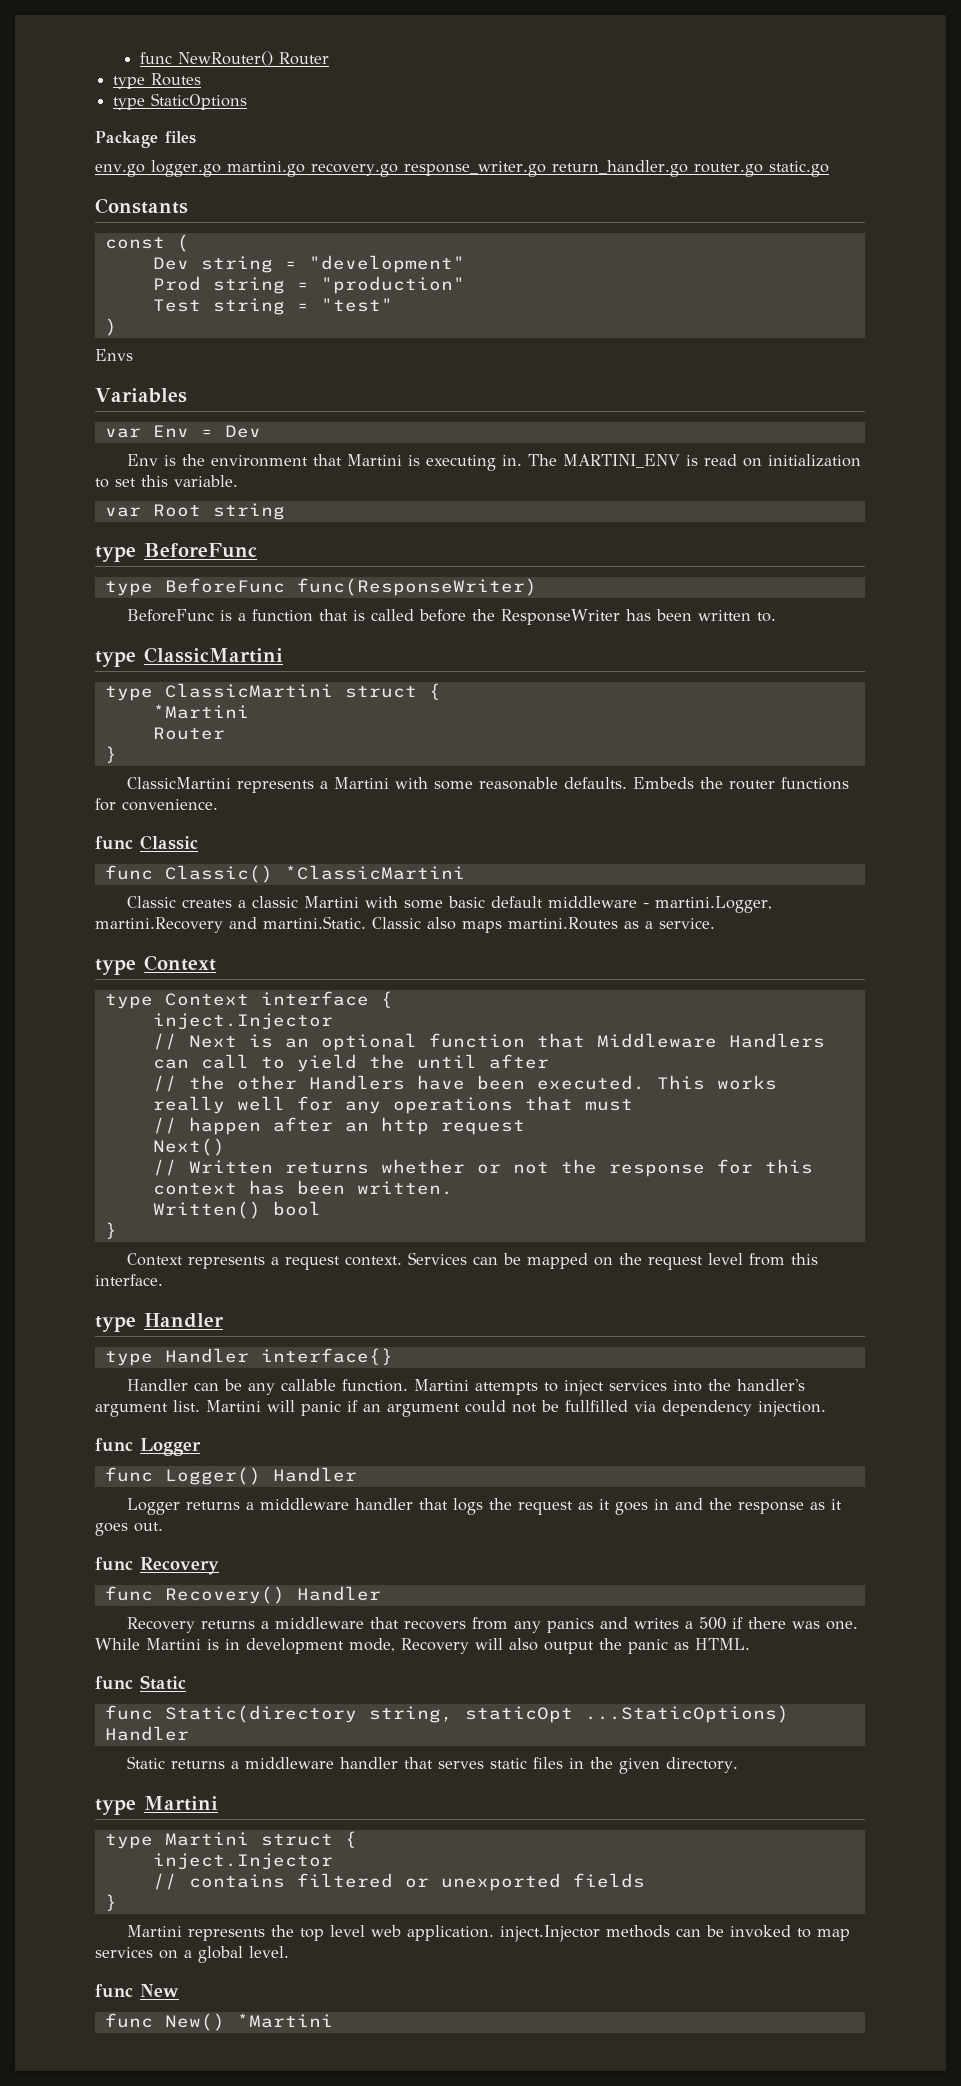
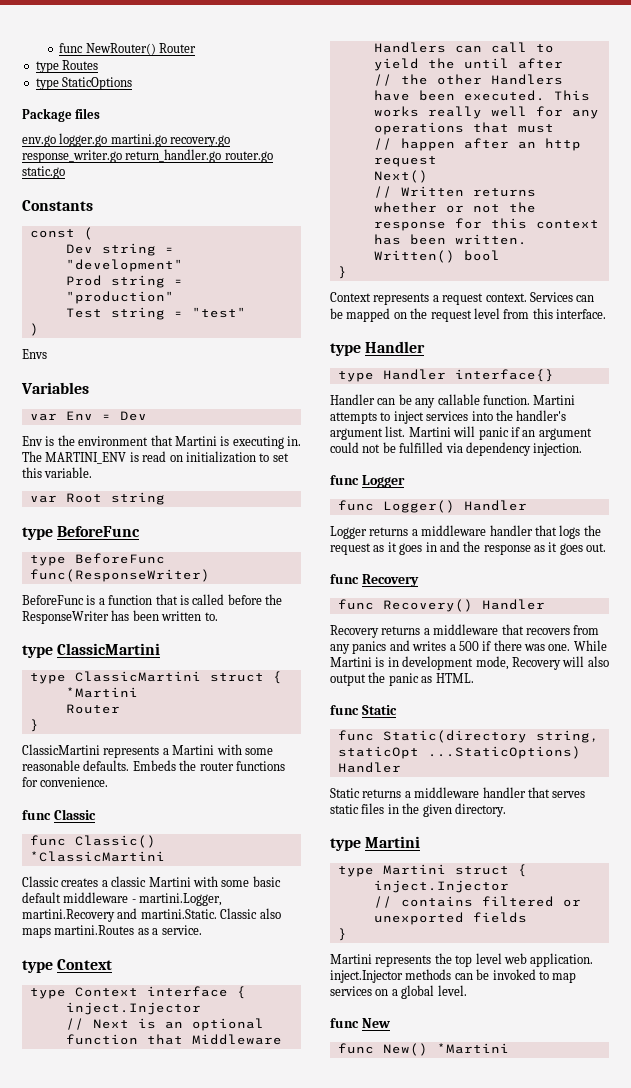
- Martini will panic if an argument could not be fullfilled via dependency injection.
+ Martini will panic if an argument could not be fulfilled via dependency injection.

